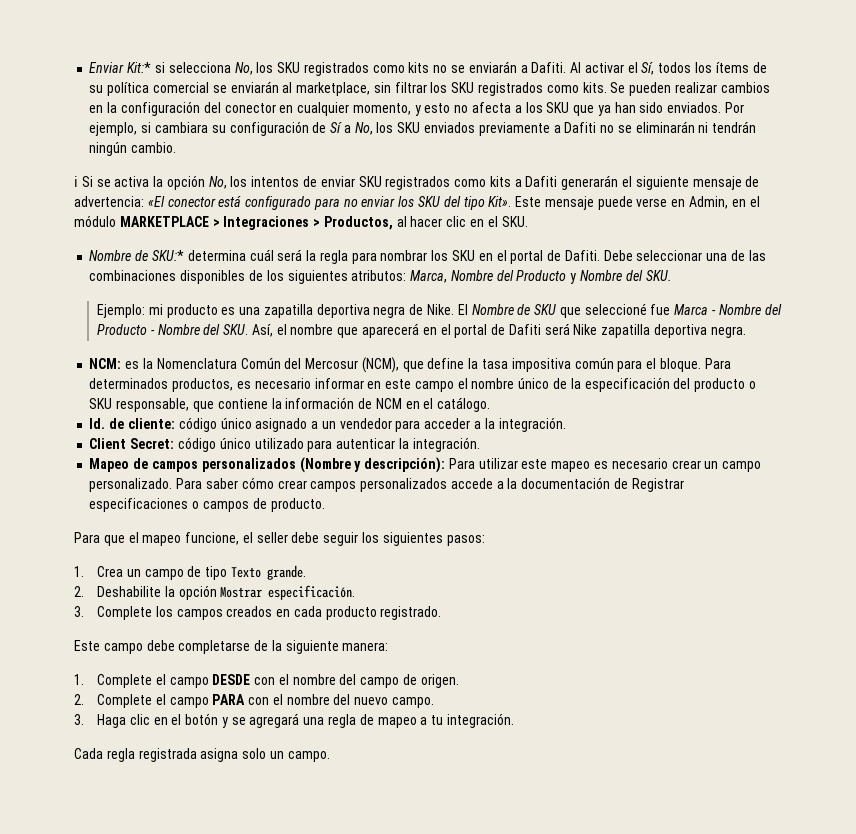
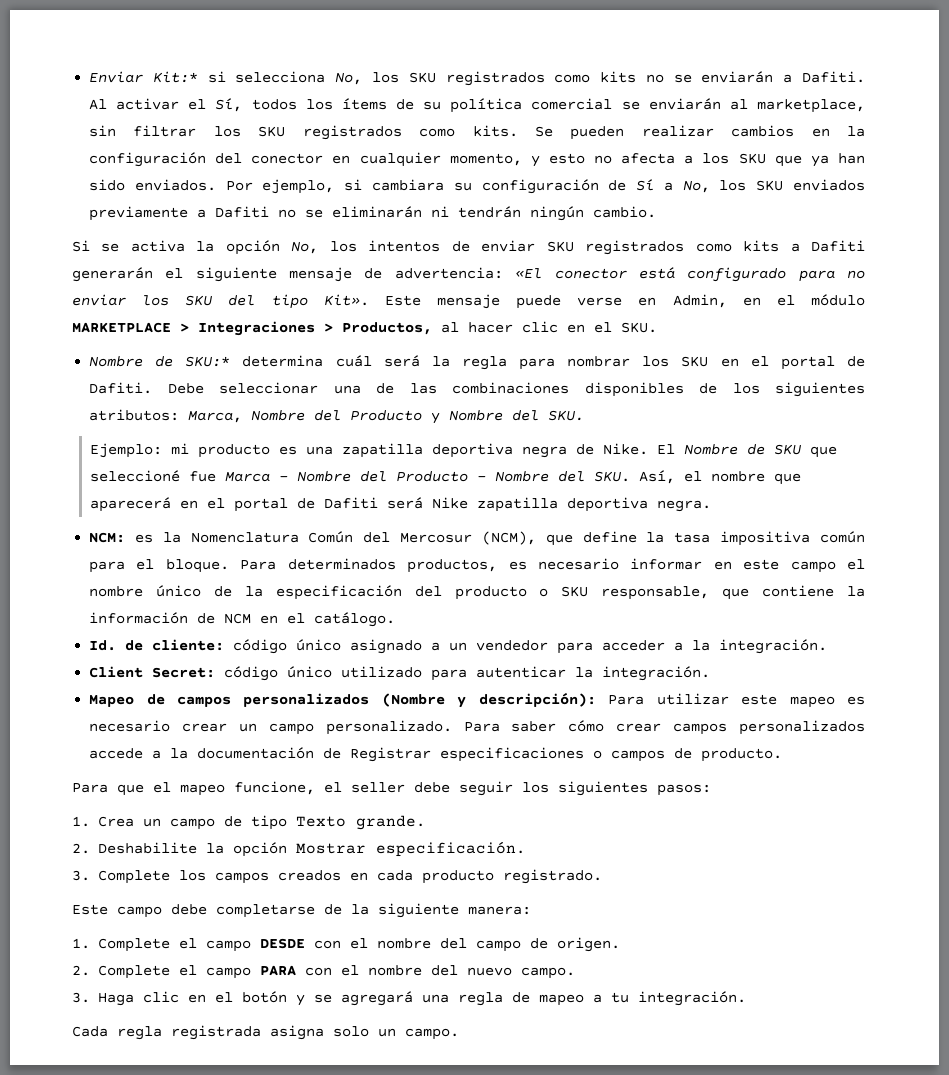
- ℹ Si se activa la opción No, los intentos de enviar SKU registrados como kits a Dafiti generarán el siguiente mensaje de advertencia: «El conector está configurado para no enviar los SKU del tipo Kit».
+ Si se activa la opción No, los intentos de enviar SKU registrados como kits a Dafiti generarán el siguiente mensaje de advertencia: «El conector está configurado para no enviar los SKU del tipo Kit».

